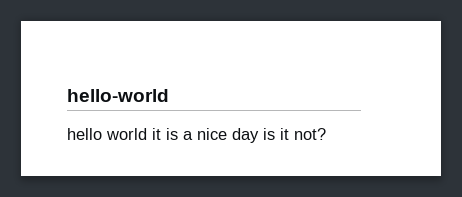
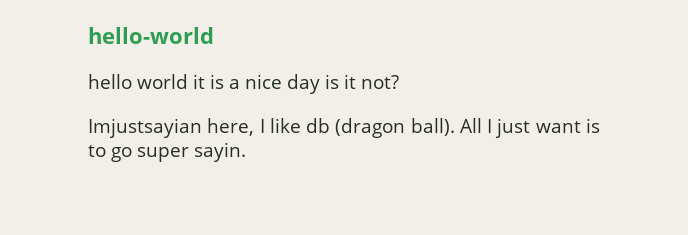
+ Imjustsayian here, I like db (dragon ball). All I just want is to go super sayin.

